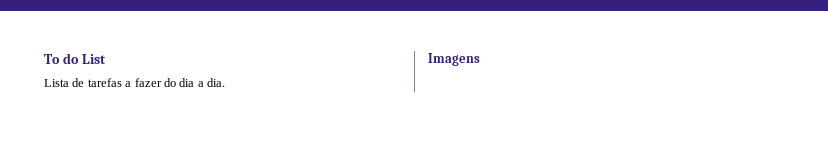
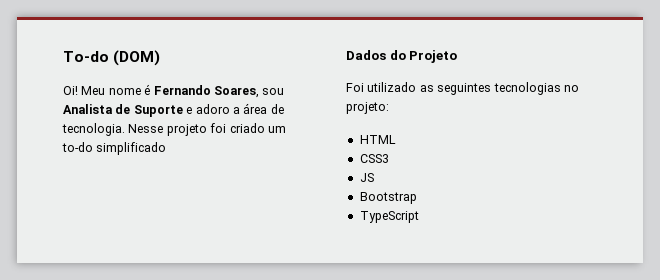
- To do List
- Lista de tarefas a fazer do dia a dia.
- Imagens
+ To-do (DOM)
+ Oi! Meu nome é Fernando Soares, sou Analista de Suporte e adoro a área de tecnologia. Nesse projeto foi criado um to-do simplificado
+ Dados do Projeto
+ Foi utilizado as seguintes tecnologias no projeto:
+ HTML
+ CSS3
+ JS
+ Bootstrap
+ TypeScript

